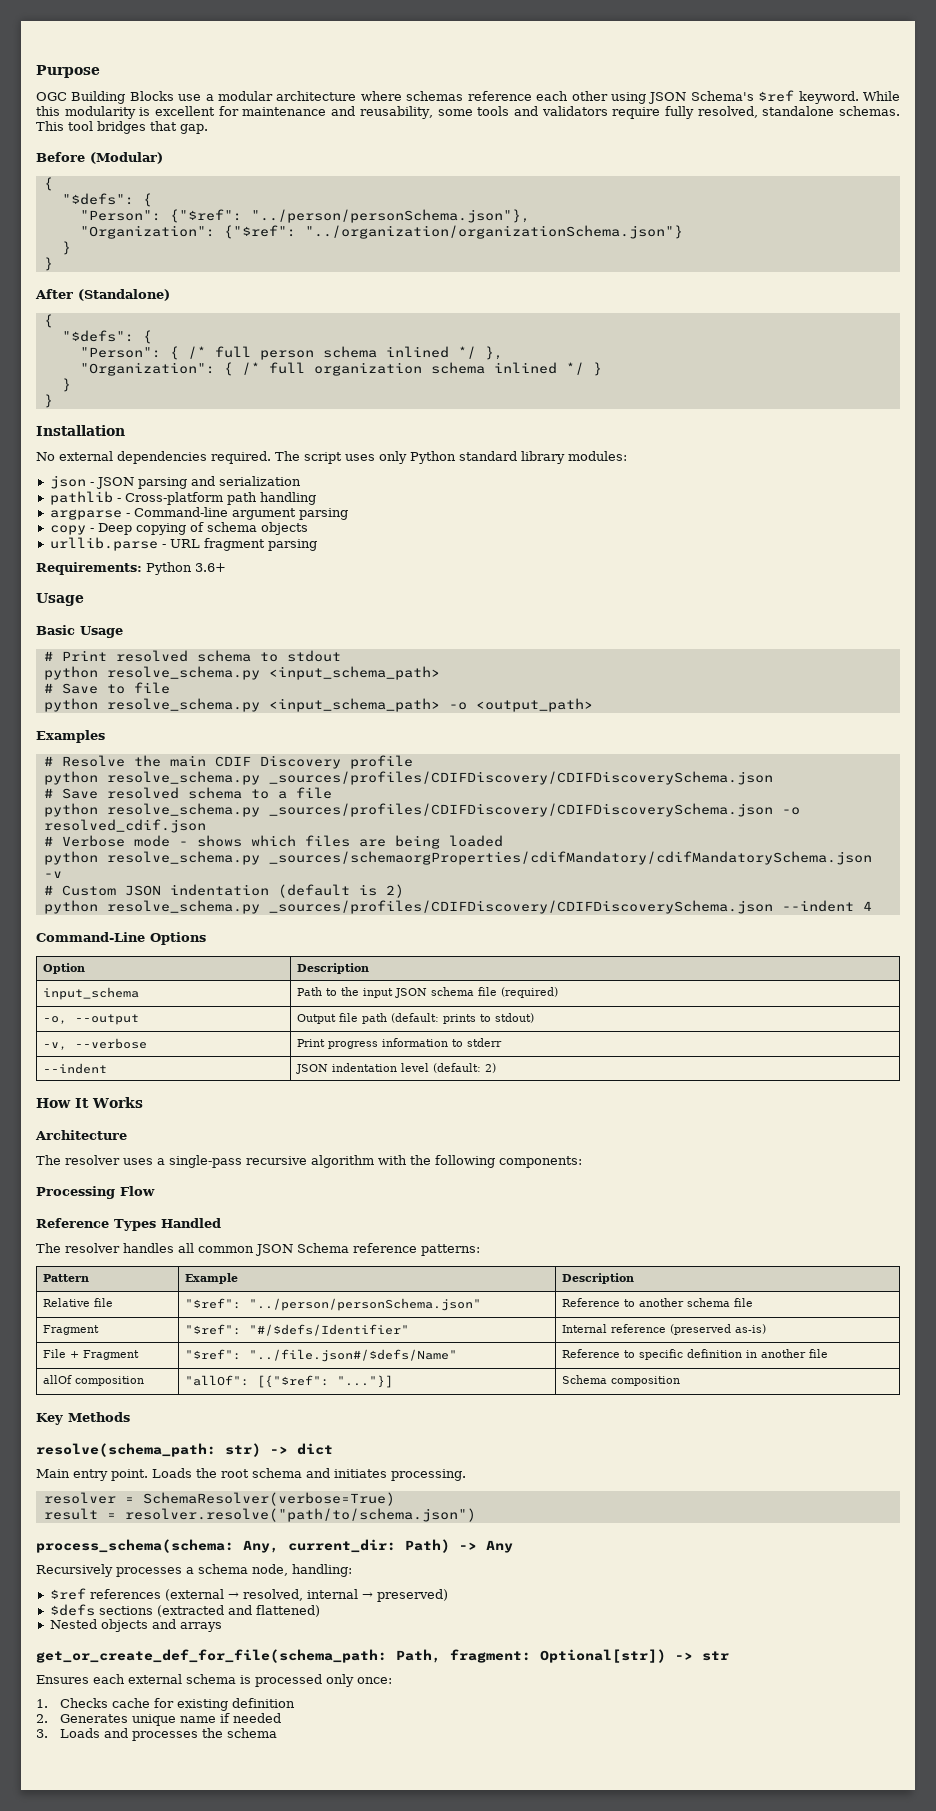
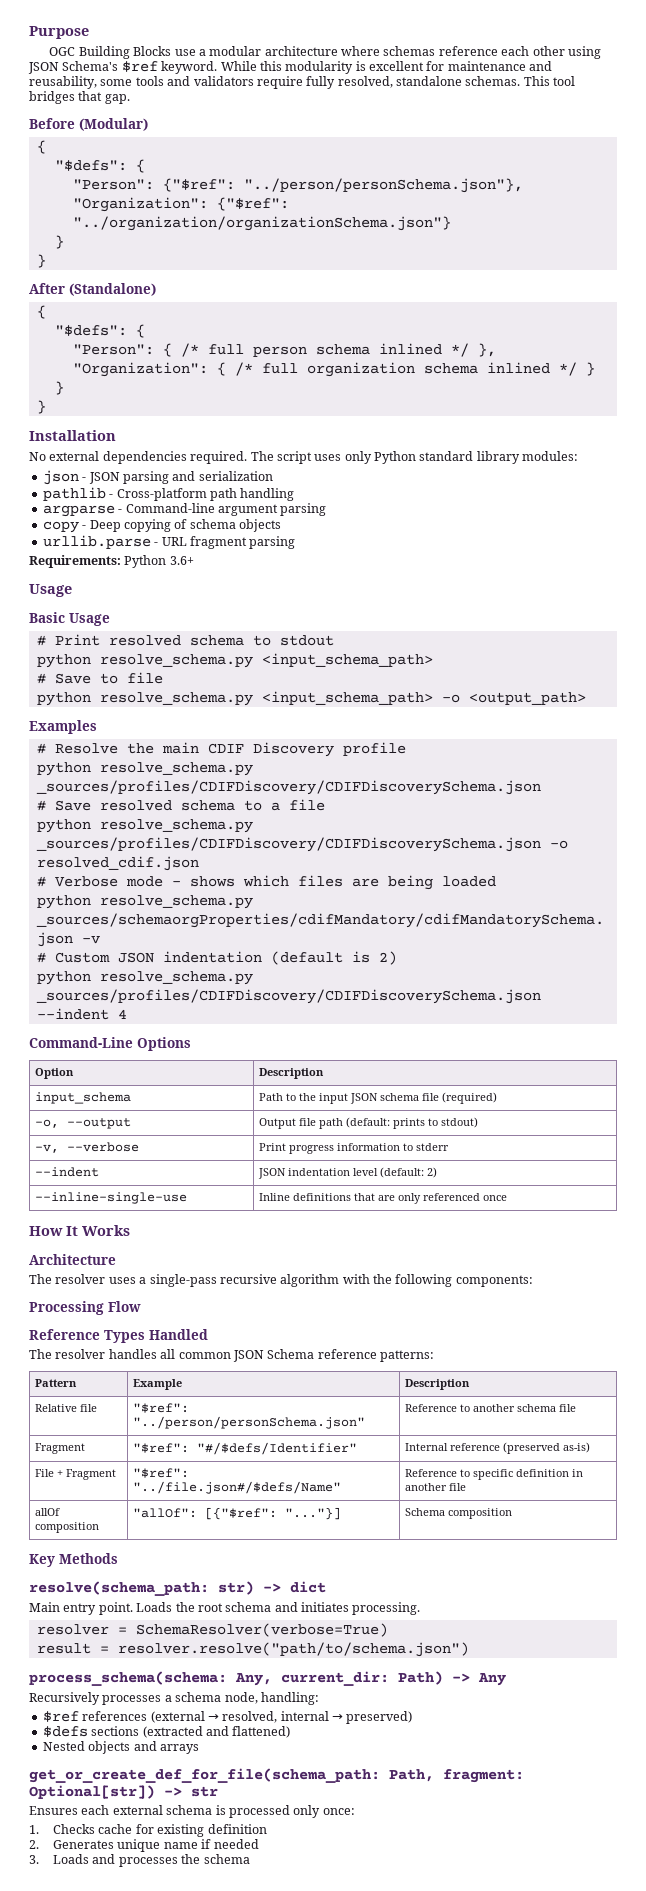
+ --inline-single-use | Inline definitions that are only referenced once

